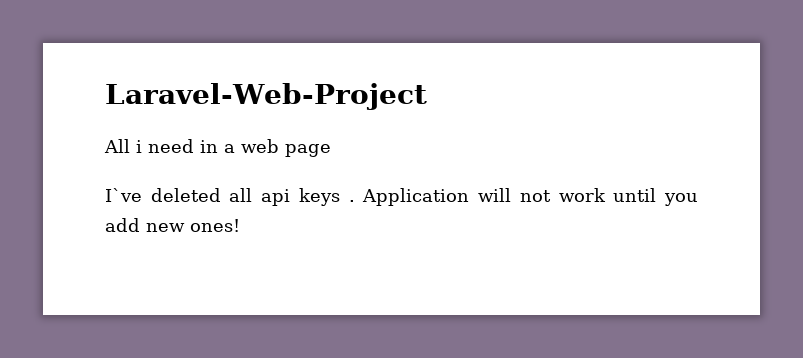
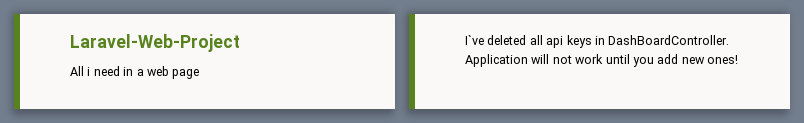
- I`ve deleted all api keys .
+ I`ve deleted all api keys in DashBoardController.

